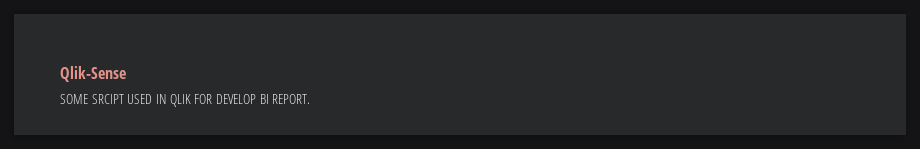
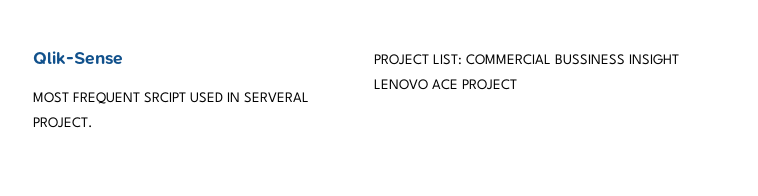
- SOME SRCIPT USED IN QLIK FOR DEVELOP BI REPORT.
+ MOST FREQUENT SRCIPT USED IN SERVERAL PROJECT.
+ PROJECT LIST: COMMERCIAL BUSSINESS INSIGHT LENOVO ACE PROJECT

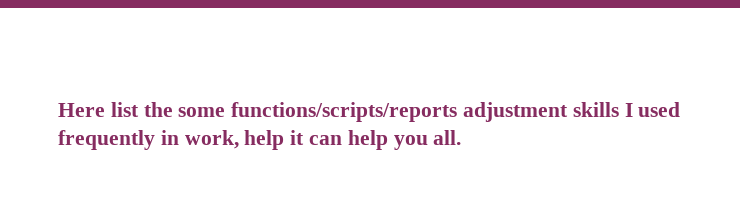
- Qlik-Sense
- MOST FREQUENT SRCIPT USED IN SERVERAL PROJECT.
- PROJECT LIST: COMMERCIAL BUSSINESS INSIGHT LENOVO ACE PROJECT
+ Here list the some functions/scripts/reports adjustment skills I used frequently in work, help it can help you all.

